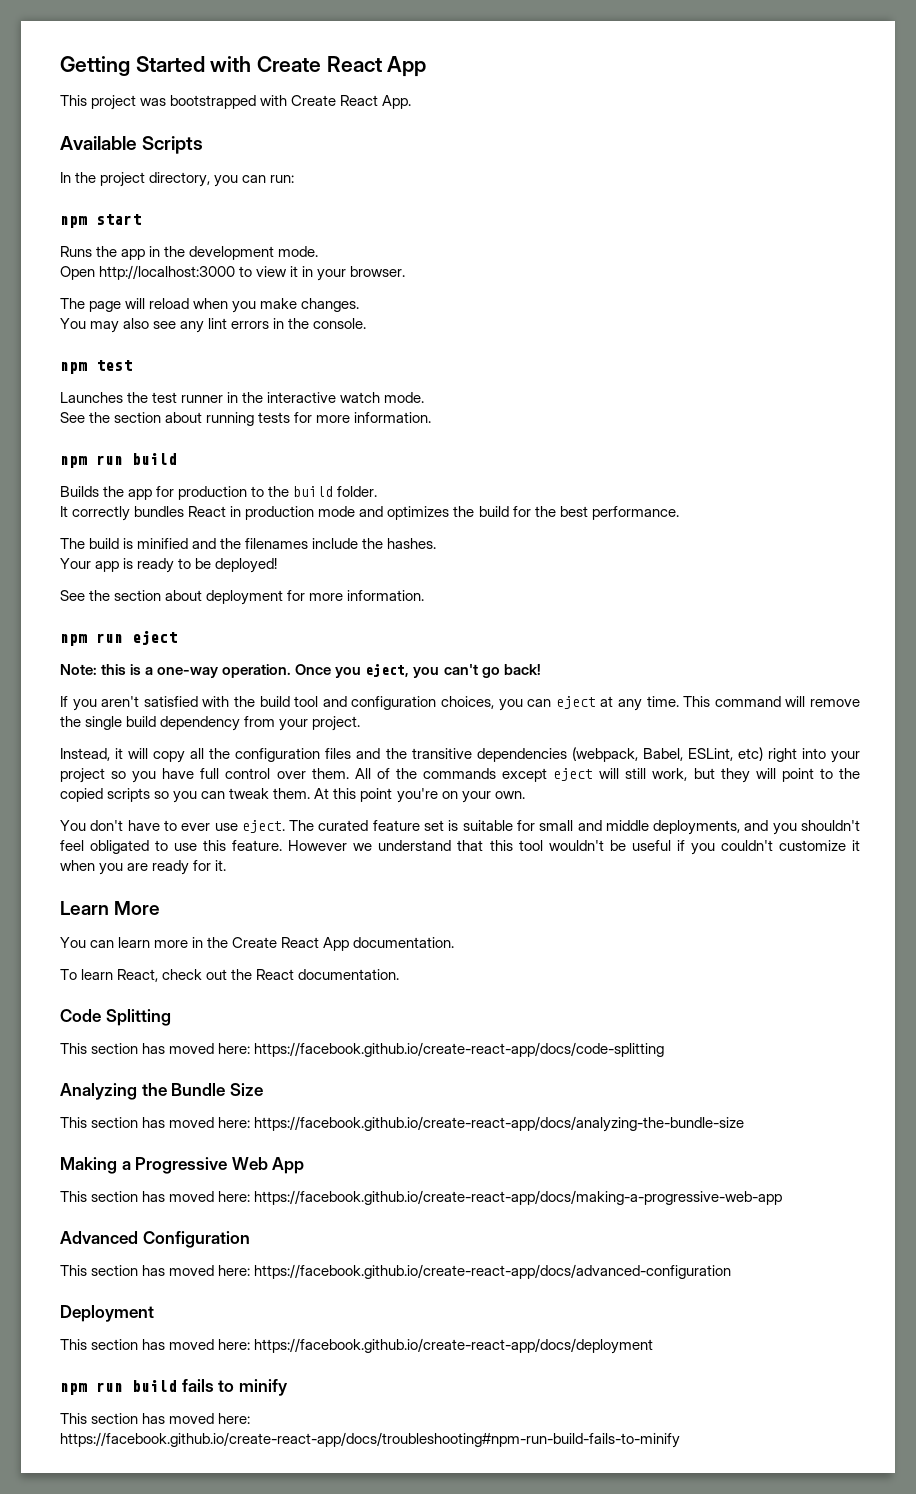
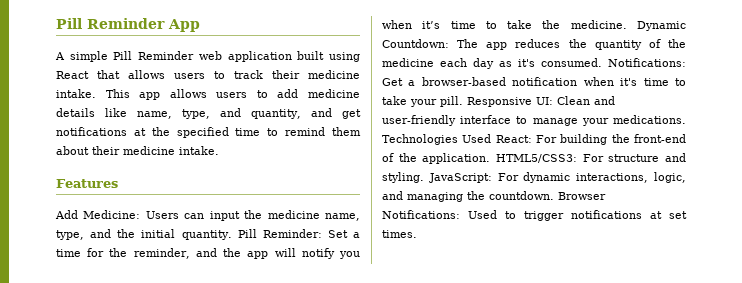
- Getting Started with Create React App
- This project was bootstrapped with Create React App.
- Available Scripts
- In the project directory, you can run:
- npm start
- Runs the app in the development mode.
- Open http://localhost:3000 to view it in your browser.
- The page will reload when you make changes.
- You may also see any lint errors in the console.
- npm test
- Launches the test runner in the interactive watch mode.
- See the section about running tests for more information.
- npm run build
- Builds the app for production to the build folder.
- It correctly bundles React in production mode and optimizes the build for the best performance.
- The build is minified and the filenames include the hashes.
- Your app is ready to be deployed!
- See the section about deployment for more information.
- npm run eject
- Note: this is a one-way operation. Once you eject, you can't go back!
- If you aren't satisfied with the build tool and configuration choices, you can eject at any time. This command will remove the single build dependency from your project.
- Instead, it will copy all the configuration files and the transitive dependencies (webpack, Babel, ESLint, etc) right into your project so you have full control over them. All of the commands except eject will still work, but they will point to the copied scripts so you can tweak them. At this point you're on your own.
- You don't have to ever use eject. The curated feature set is suitable for small and middle deployments, and you shouldn't feel obligated to use this feature. However we understand that this tool wouldn't be useful if you couldn't customize it when you are ready for it.
- Learn More
- You can learn more in the Create React App documentation.
- To learn React, check out the React documentation.
- Code Splitting
- This section has moved here: https://facebook.github.io/create-react-app/docs/code-splitting
- Analyzing the Bundle Size
- This section has moved here: https://facebook.github.io/create-react-app/docs/analyzing-the-bundle-size
- Making a Progressive Web App
- This section has moved here: https://facebook.github.io/create-react-app/docs/making-a-progressive-web-app
- Advanced Configuration
- This section has moved here: https://facebook.github.io/create-react-app/docs/advanced-configuration
- Deployment
- This section has moved here: https://facebook.github.io/create-react-app/docs/deployment
- npm run build fails to minify
- This section has moved here: https://facebook.github.io/create-react-app/docs/troubleshooting#npm-run-build-fails-to-minify
+ Pill Reminder App
+ A simple Pill Reminder web application built using React that allows users to track their medicine intake. This app allows users to add medicine details like name, type, and quantity, and get notifications at the specified time to remind them about their medicine intake.
+ Features
+ Add Medicine: Users can input the medicine name, type, and the initial quantity. Pill Reminder: Set a time for the reminder, and the app will notify you when it’s time to take the medicine. Dynamic Countdown: The app reduces the quantity of the medicine each day as it's consumed. Notifications: Get a browser-based notification when it's time to take your pill. Responsive UI: Clean and user-friendly interface to manage your medications. Technologies Used React: For building the front-end of the application. HTML5/CSS3: For structure and styling. JavaScript: For dynamic interactions, logic, and managing the countdown. Browser Notifications: Used to trigger notifications at set times.

